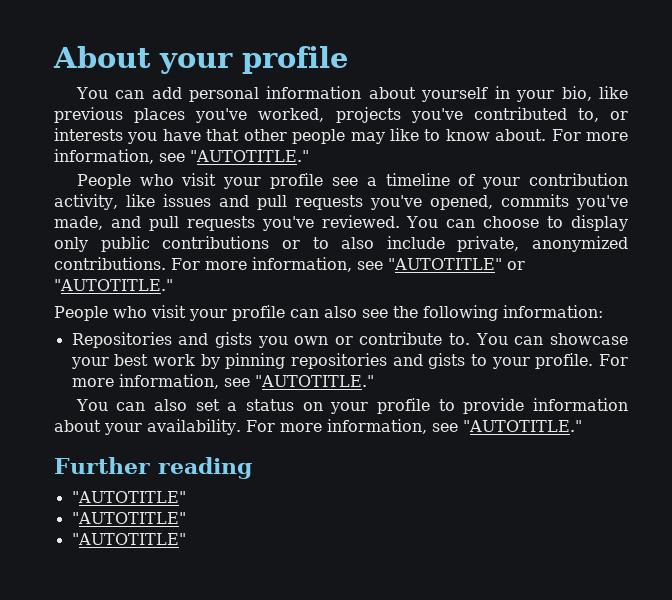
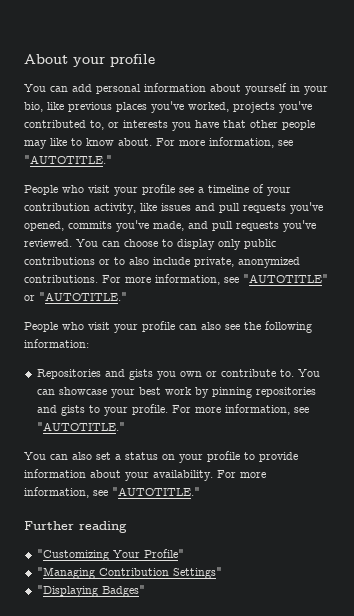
  Further reading
- "AUTOTITLE"
- "AUTOTITLE"
- "AUTOTITLE"
+ "Customizing Your Profile"
+ "Managing Contribution Settings"
+ "Displaying Badges"

